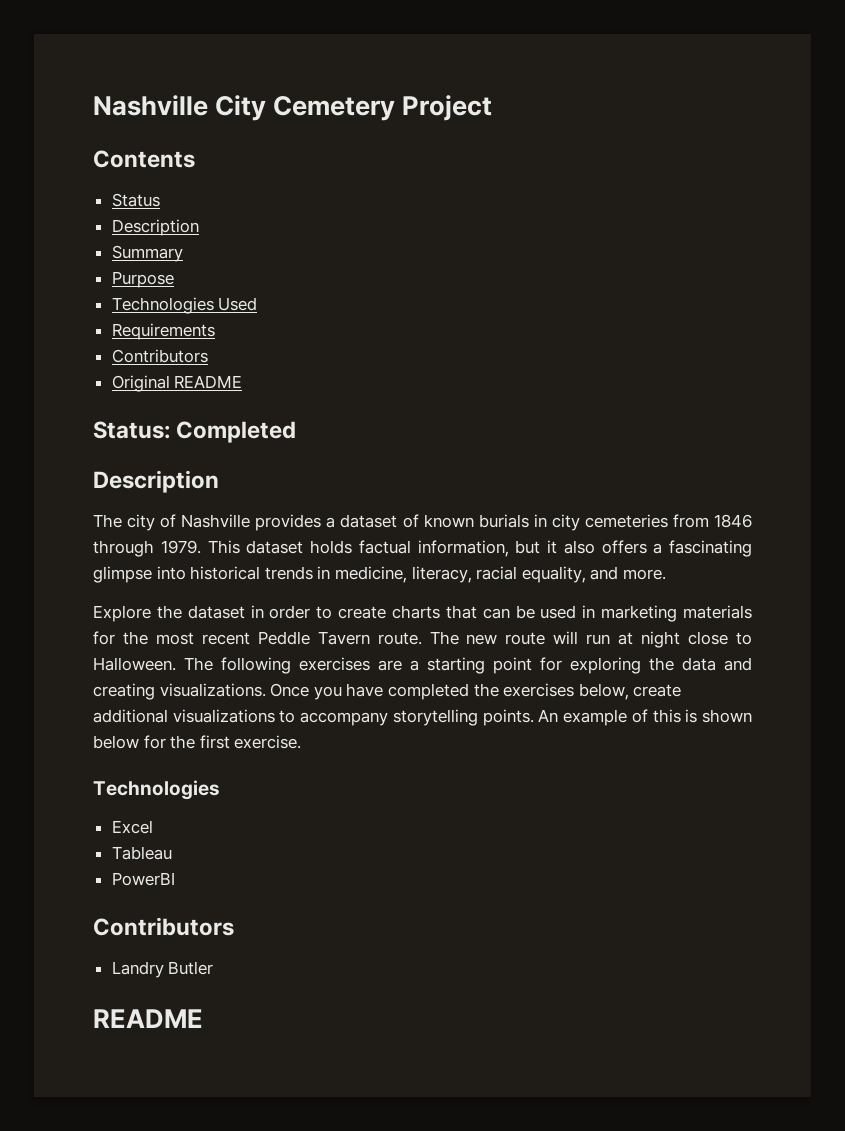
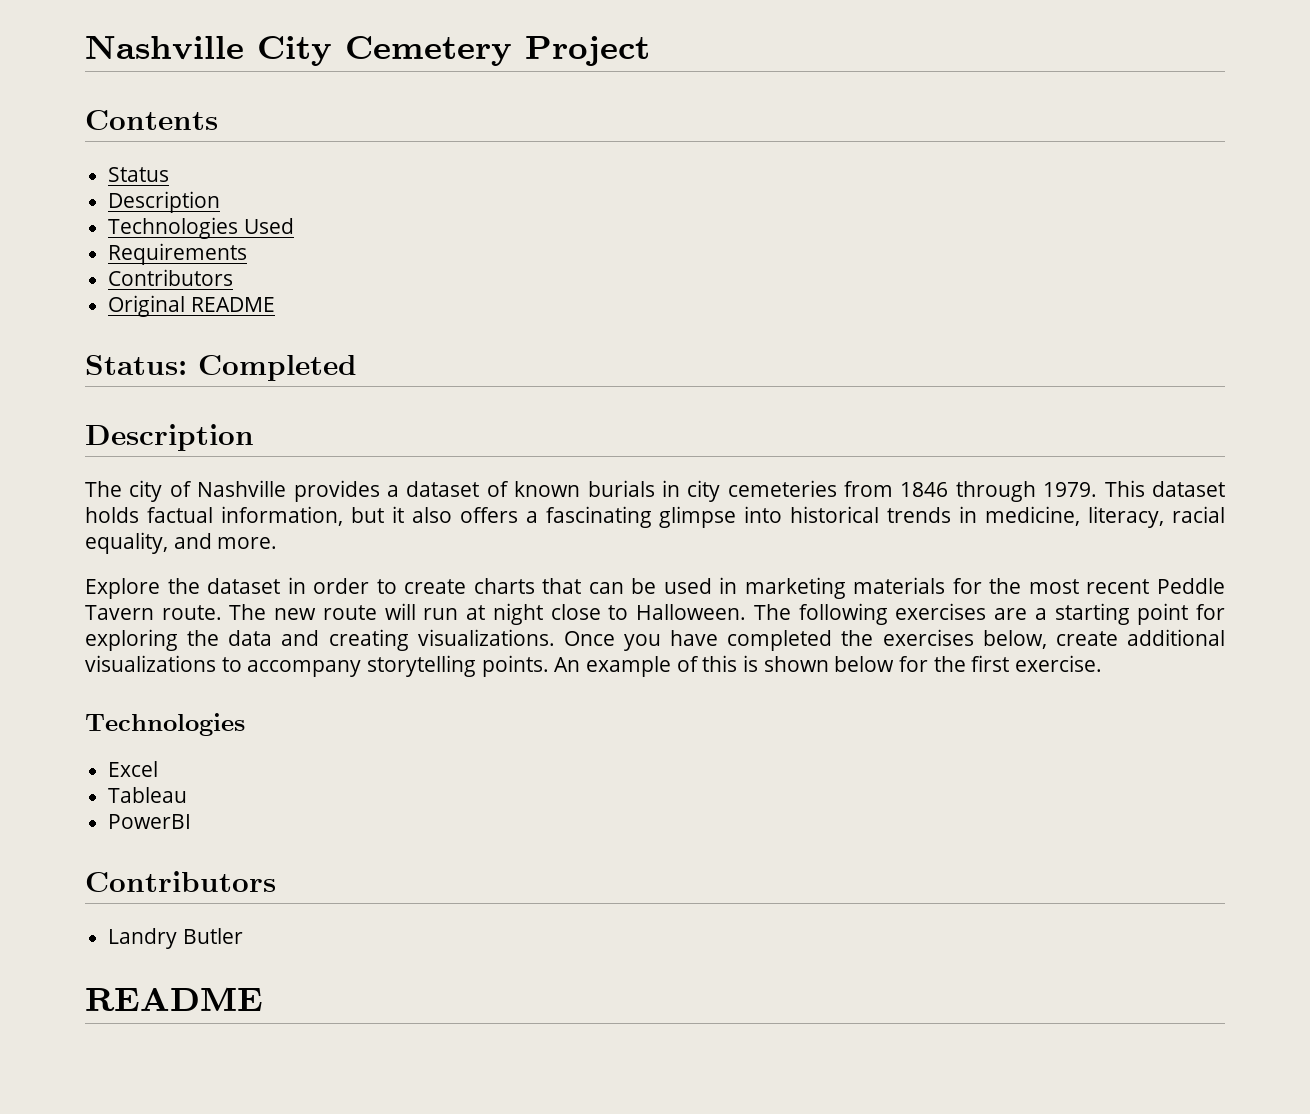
- Summary
- Purpose

